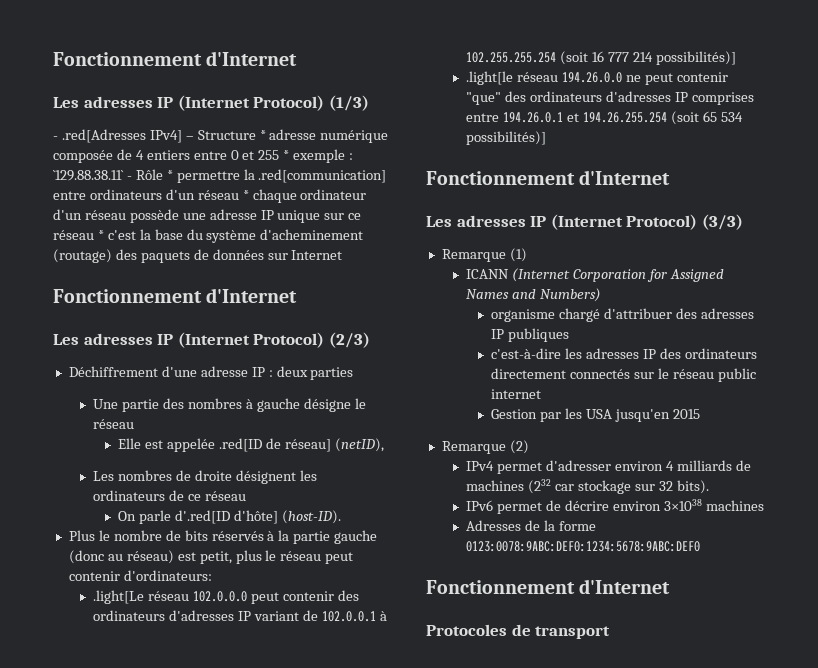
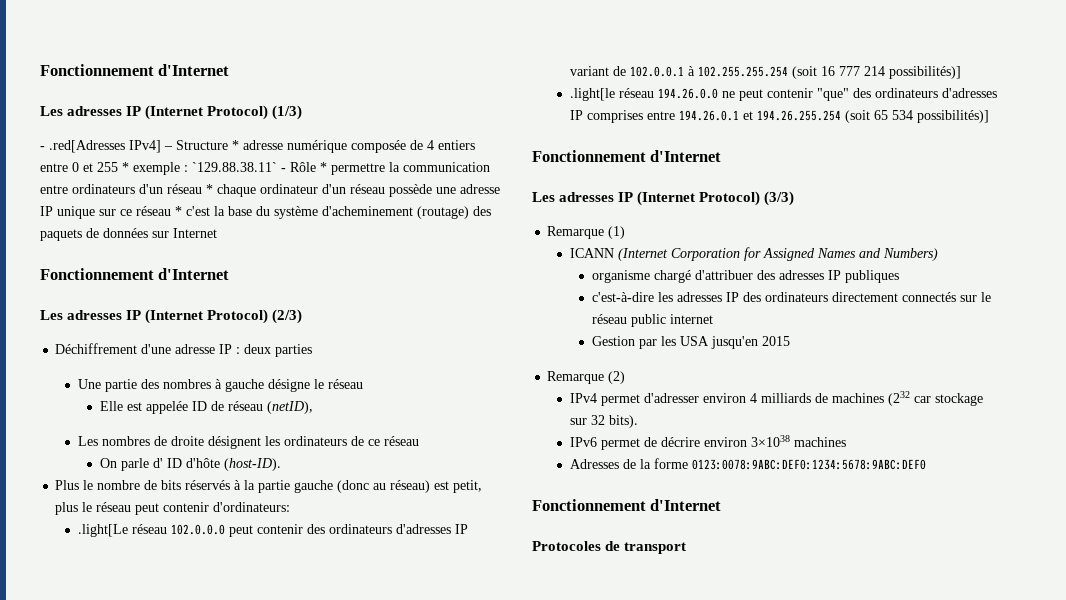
- - .red[Adresses IPv4] – Structure * adresse numérique composée de 4 entiers entre 0 et 255 * exemple : `129.88.38.11` - Rôle * permettre la .red[communication] entre ordinateurs d'un réseau * chaque ordinateur d'un réseau possède une adresse IP unique sur ce réseau * c'est la base du système d'acheminement (routage) des paquets de données sur Internet
+ - .red[Adresses IPv4] – Structure * adresse numérique composée de 4 entiers entre 0 et 255 * exemple : `129.88.38.11` - Rôle * permettre la communication entre ordinateurs d'un réseau * chaque ordinateur d'un réseau possède une adresse IP unique sur ce réseau * c'est la base du système d'acheminement (routage) des paquets de données sur Internet
- Elle est appelée .red[ID de réseau] (netID),
+ Elle est appelée ID de réseau (netID),
- On parle d'.red[ID d'hôte] (host-ID).
+ On parle d' ID d'hôte (host-ID).

